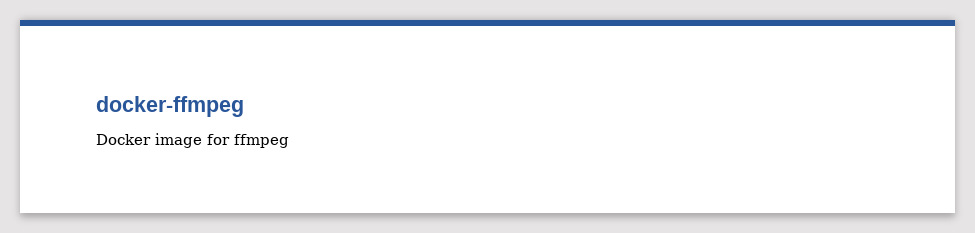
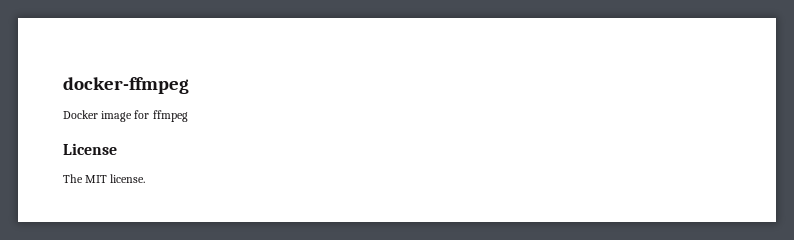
+ License
+ The MIT license.

